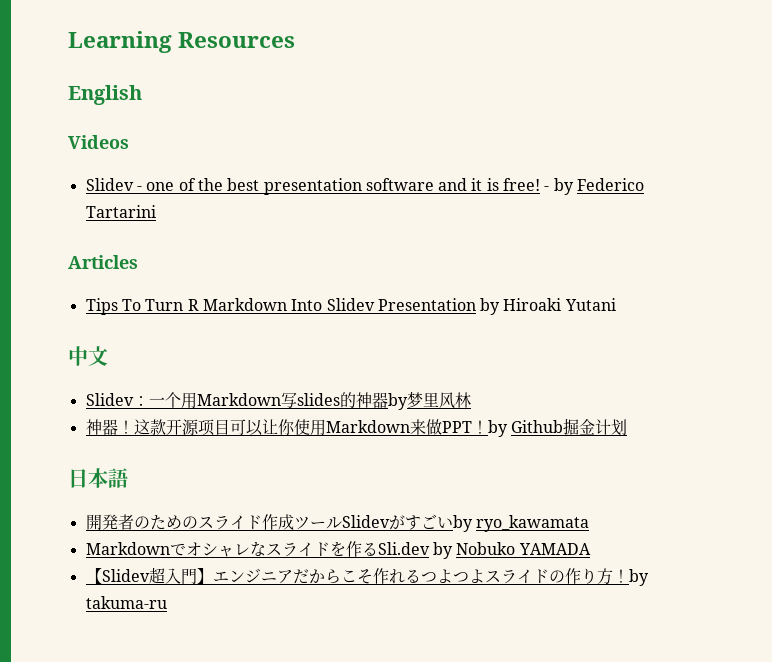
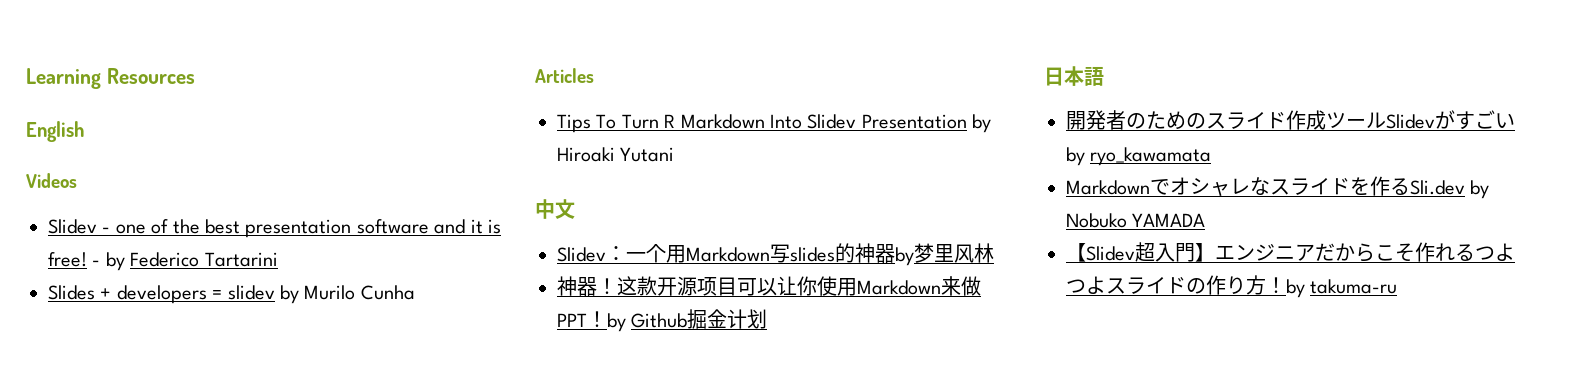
+ Slides + developers = slidev by Murilo Cunha

